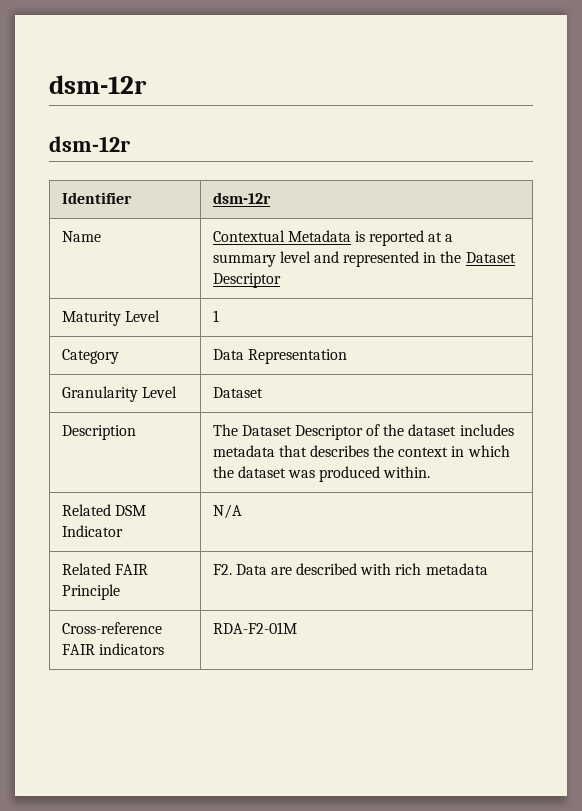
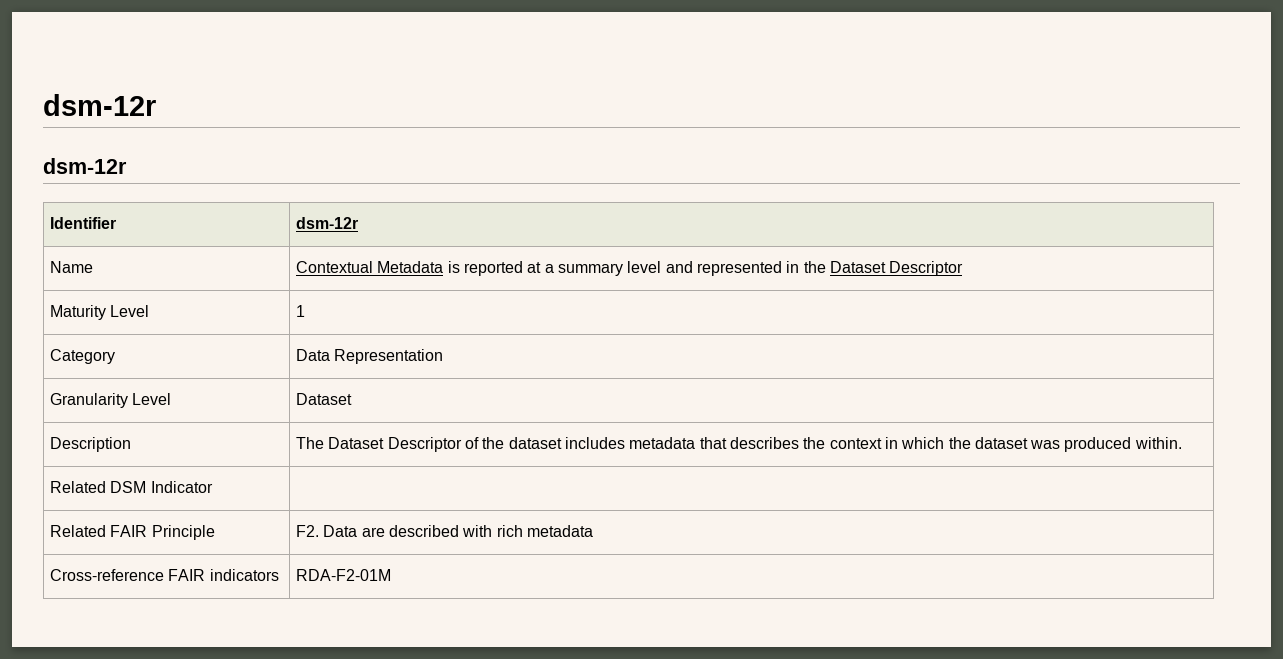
- Related DSM Indicator | N/A
+ Related DSM Indicator |

